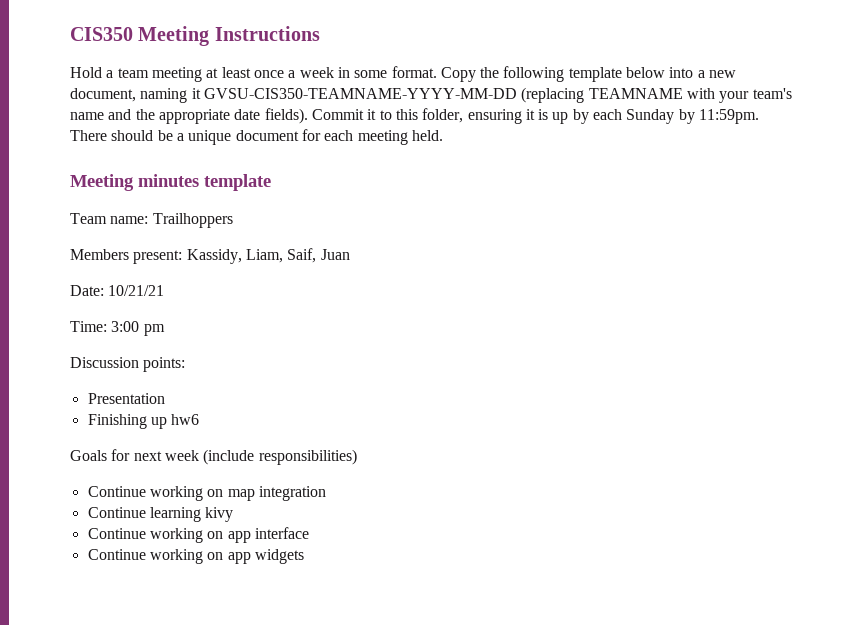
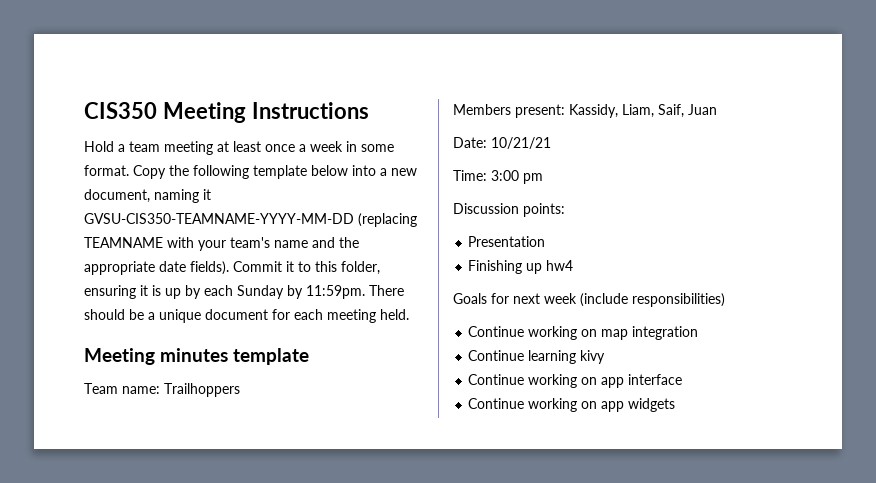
- Finishing up hw6
+ Finishing up hw4

